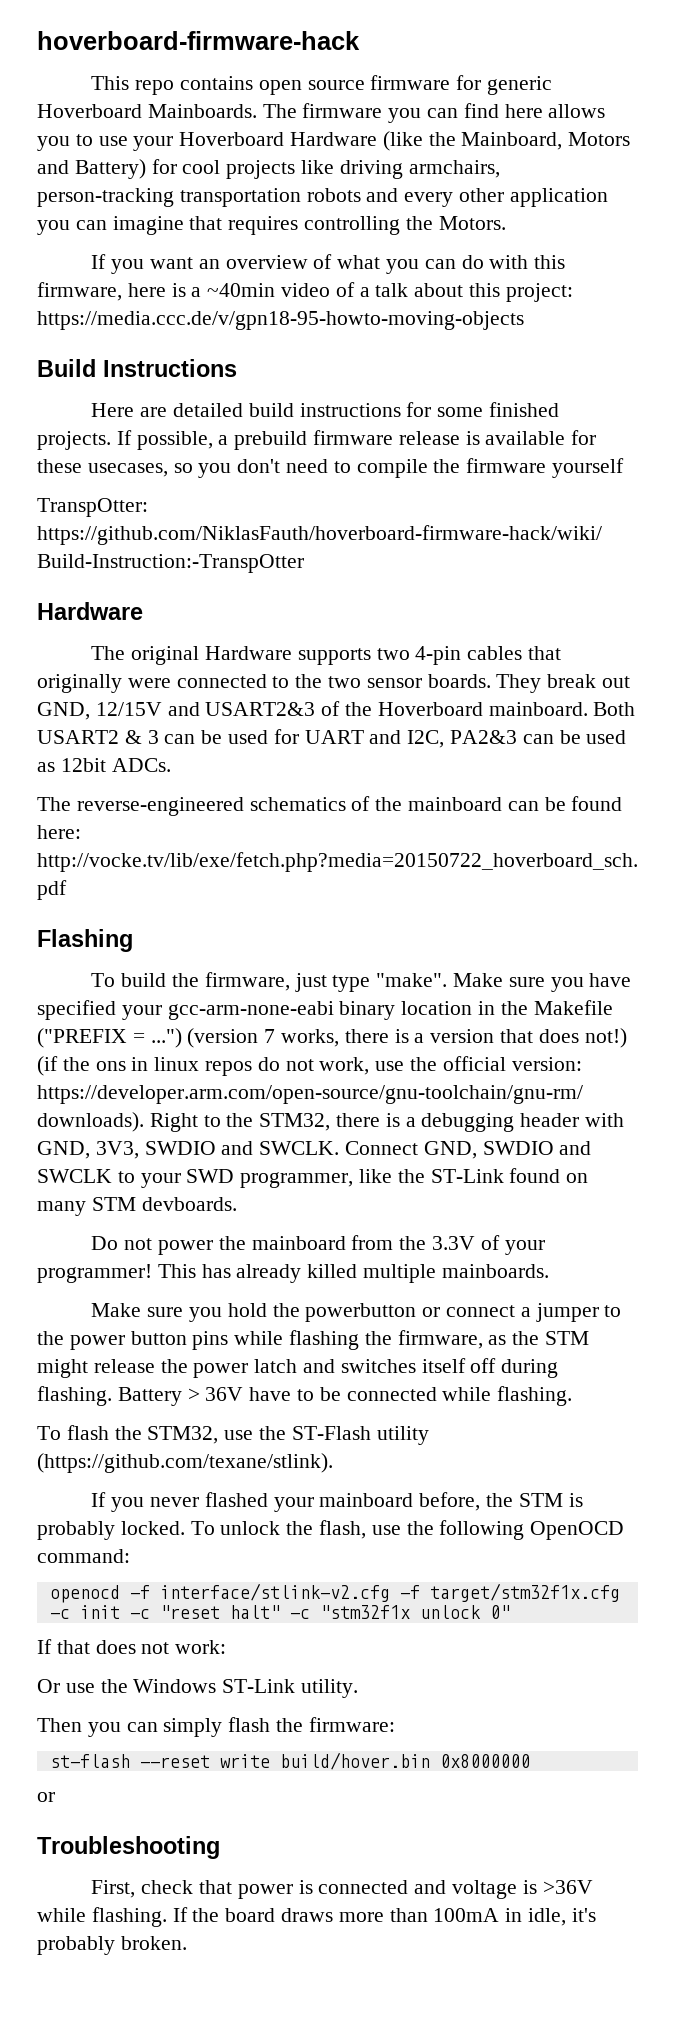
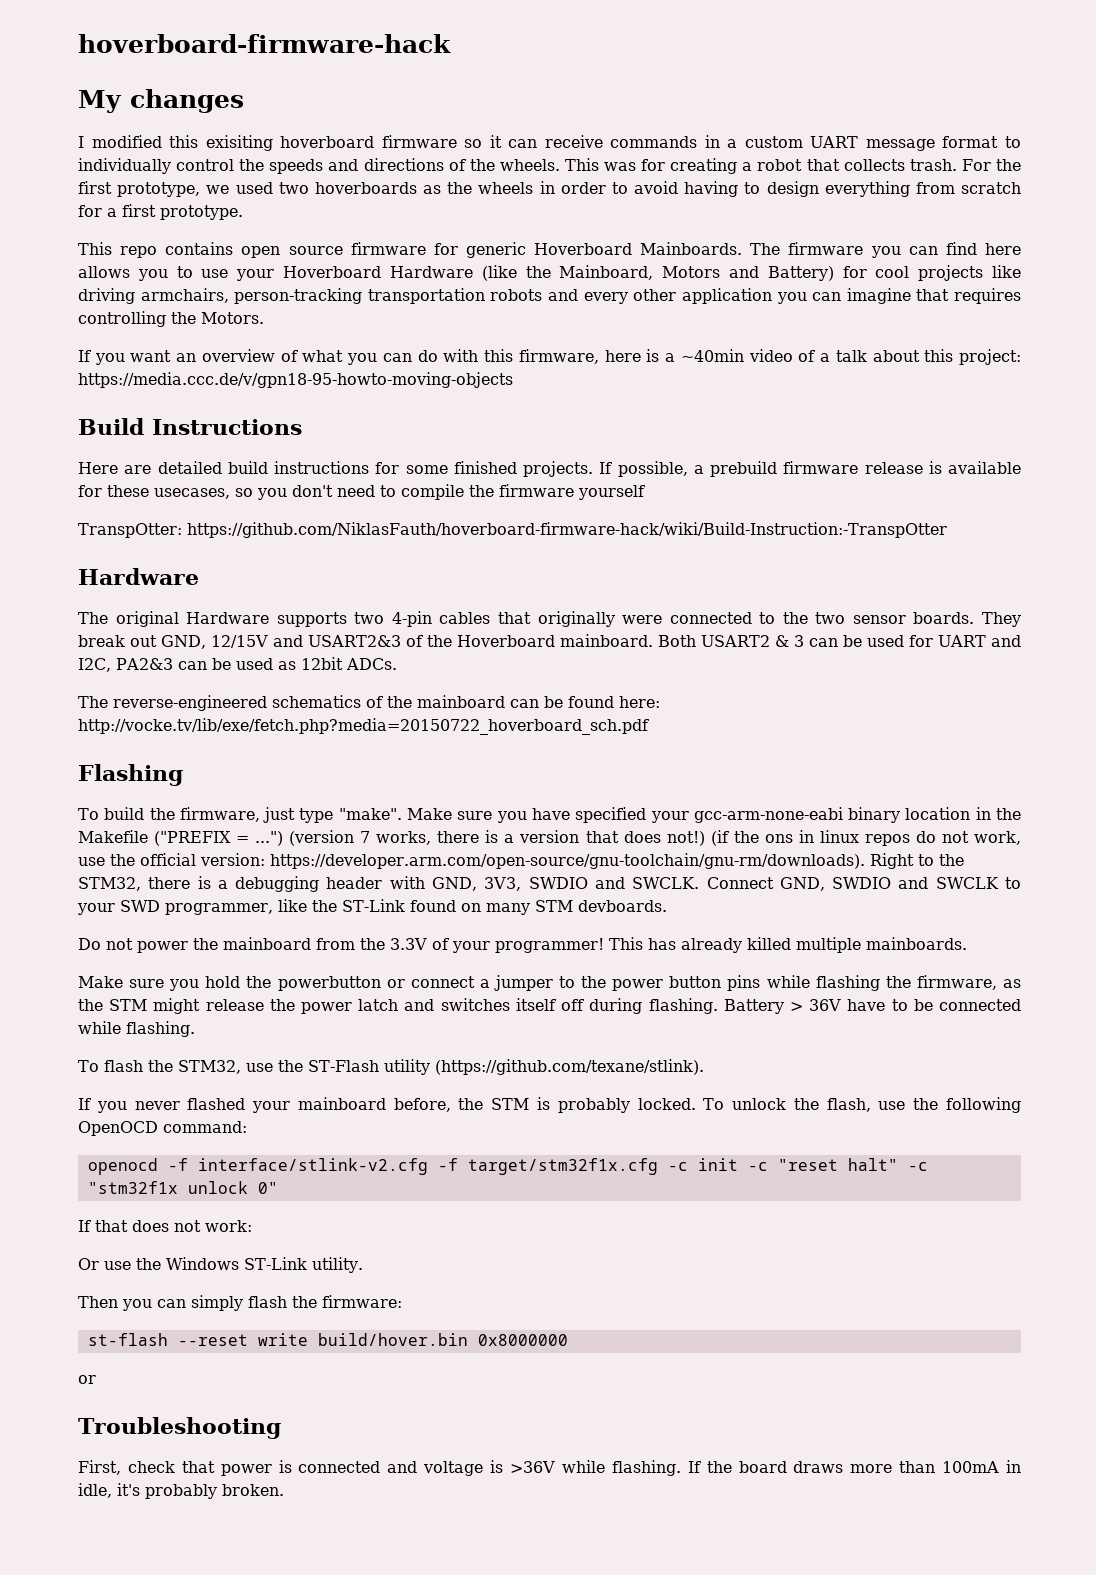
+ My changes
+ I modified this exisiting hoverboard firmware so it can receive commands in a custom UART message format to individually control the speeds and directions of the wheels. This was for creating a robot that collects trash. For the first prototype, we used two hoverboards as the wheels in order to avoid having to design everything from scratch for a first prototype.

